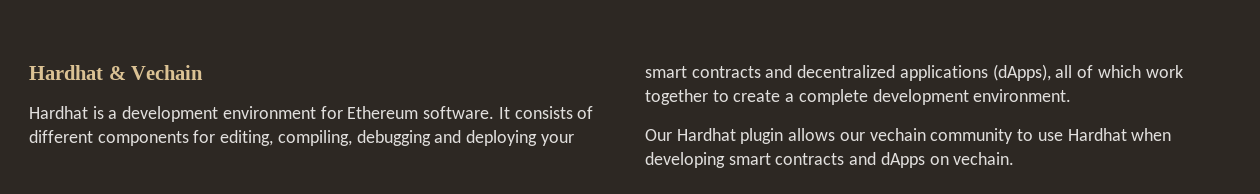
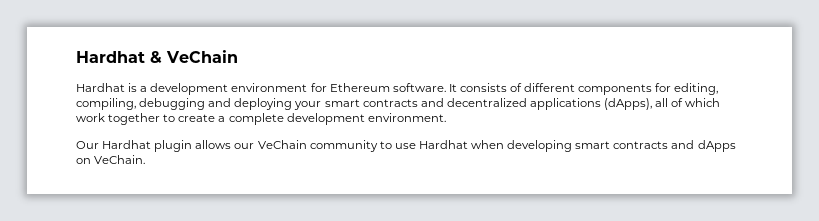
- Hardhat & Vechain
+ Hardhat & VeChain
- Our Hardhat plugin allows our vechain community to use Hardhat when developing smart contracts and dApps on vechain.
+ Our Hardhat plugin allows our VeChain community to use Hardhat when developing smart contracts and dApps on VeChain.

